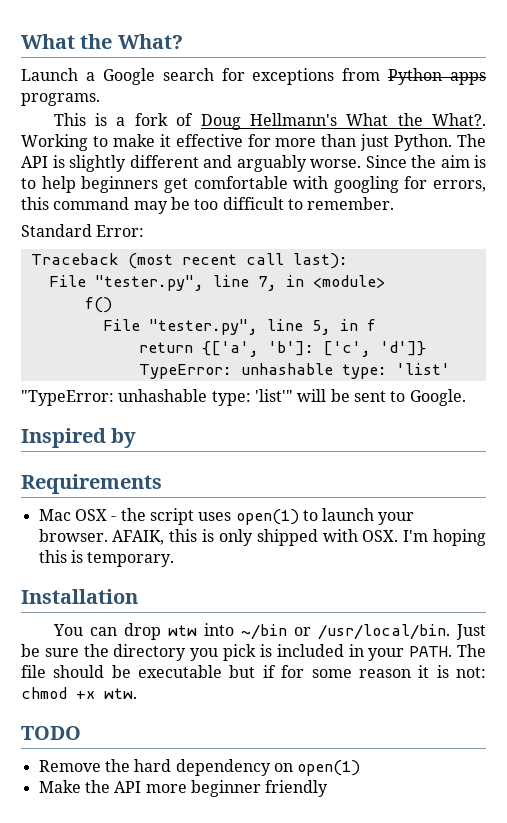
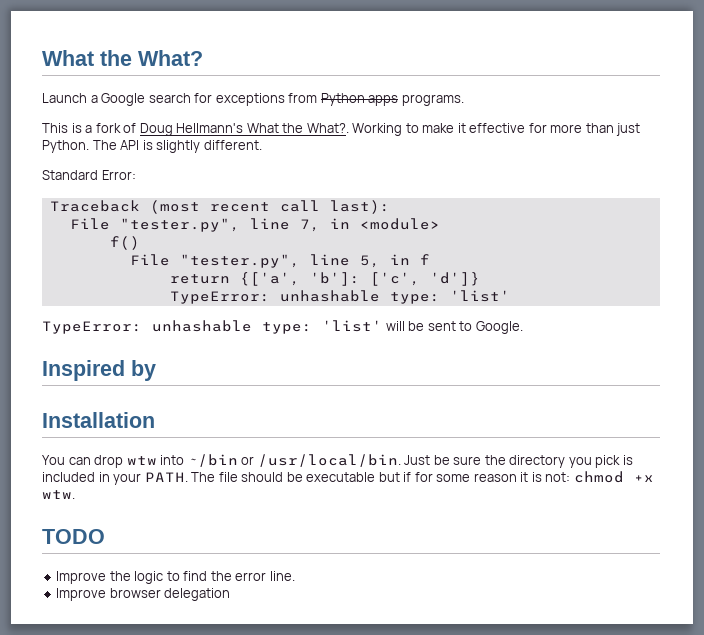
- The API is slightly different and arguably worse. Since the aim is to help beginners get comfortable with googling for errors, this command may be too difficult to remember.
+ The API is slightly different.
- "TypeError: unhashable type: 'list'" will be sent to Google.
+ TypeError: unhashable type: 'list' will be sent to Google.
- Requirements
- Mac OSX - the script uses open(1) to launch your browser. AFAIK, this is only shipped with OSX. I'm hoping this is temporary.
- Remove the hard dependency on open(1)
- Make the API more beginner friendly
+ Improve the logic to find the error line.
+ Improve browser delegation

